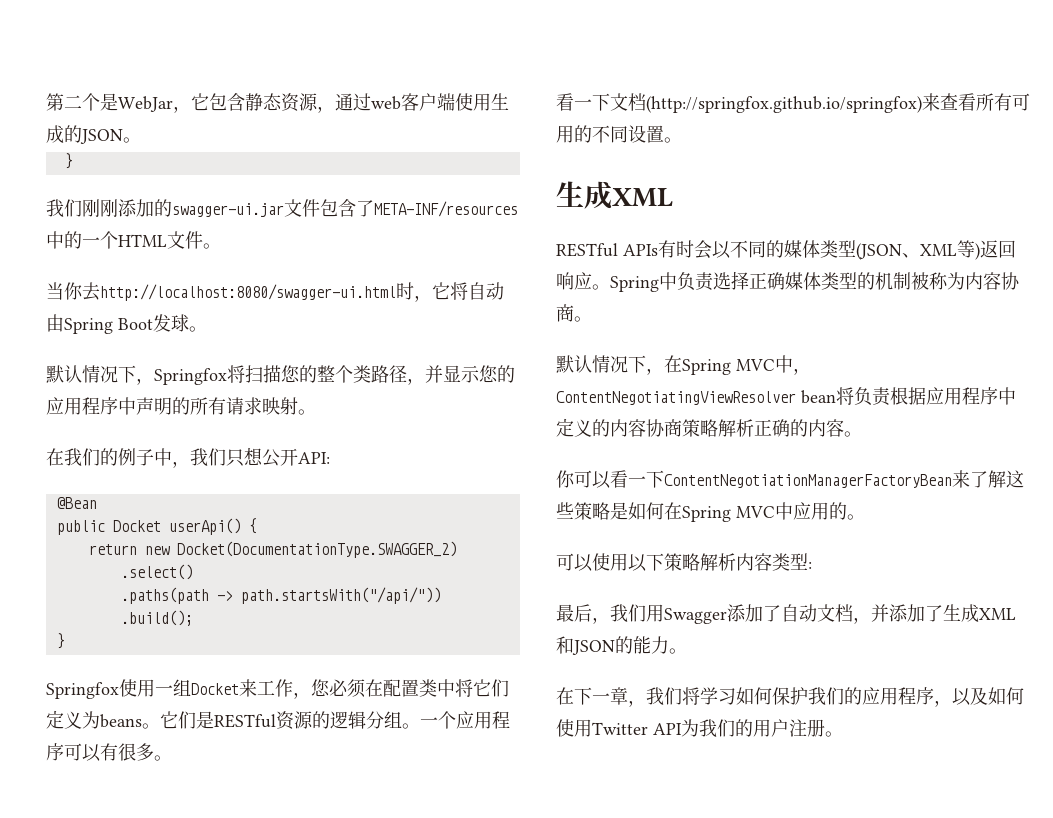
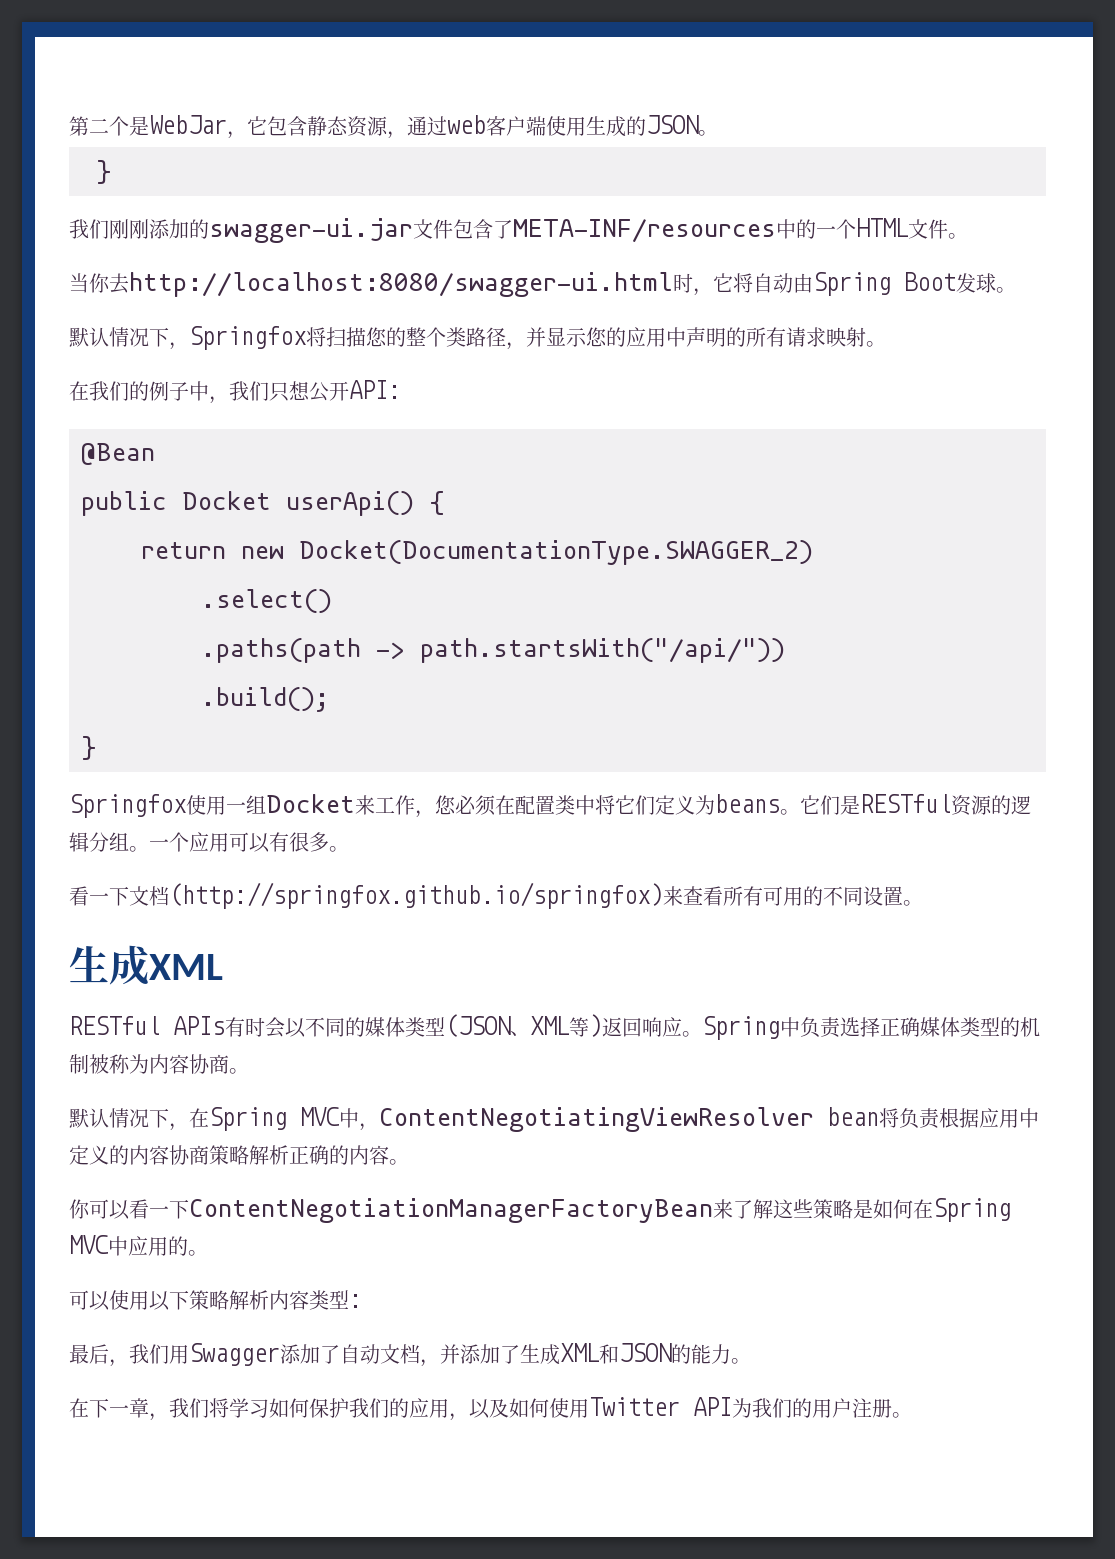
- 默认情况下，Springfox将扫描您的整个类路径，并显示您的应用程序中声明的所有请求映射。
+ 默认情况下，Springfox将扫描您的整个类路径，并显示您的应用中声明的所有请求映射。
- 一个应用程序可以有很多。
+ 一个应用可以有很多。
- 默认情况下，在Spring MVC中，ContentNegotiatingViewResolver bean将负责根据应用程序中定义的内容协商策略解析正确的内容。
+ 默认情况下，在Spring MVC中，ContentNegotiatingViewResolver bean将负责根据应用中定义的内容协商策略解析正确的内容。
- 在下一章，我们将学习如何保护我们的应用程序，以及如何使用Twitter API为我们的用户注册。
+ 在下一章，我们将学习如何保护我们的应用，以及如何使用Twitter API为我们的用户注册。

